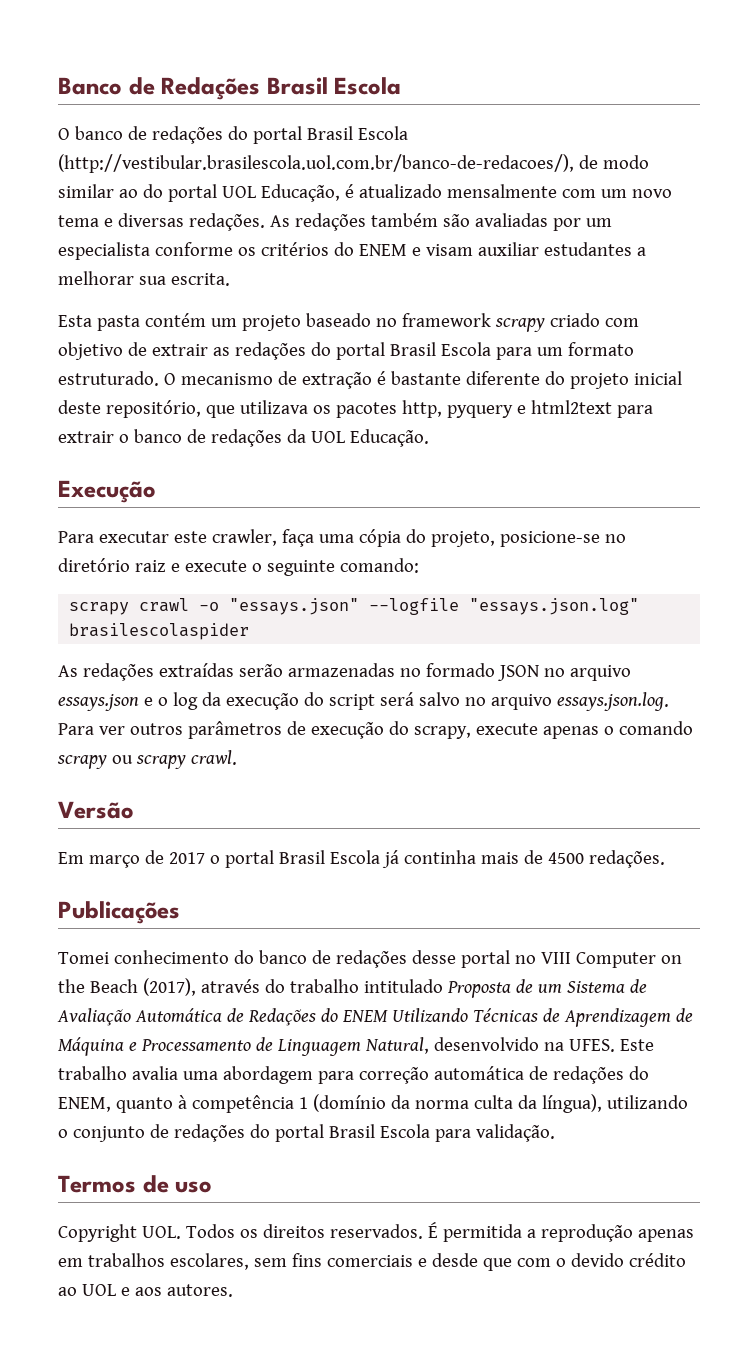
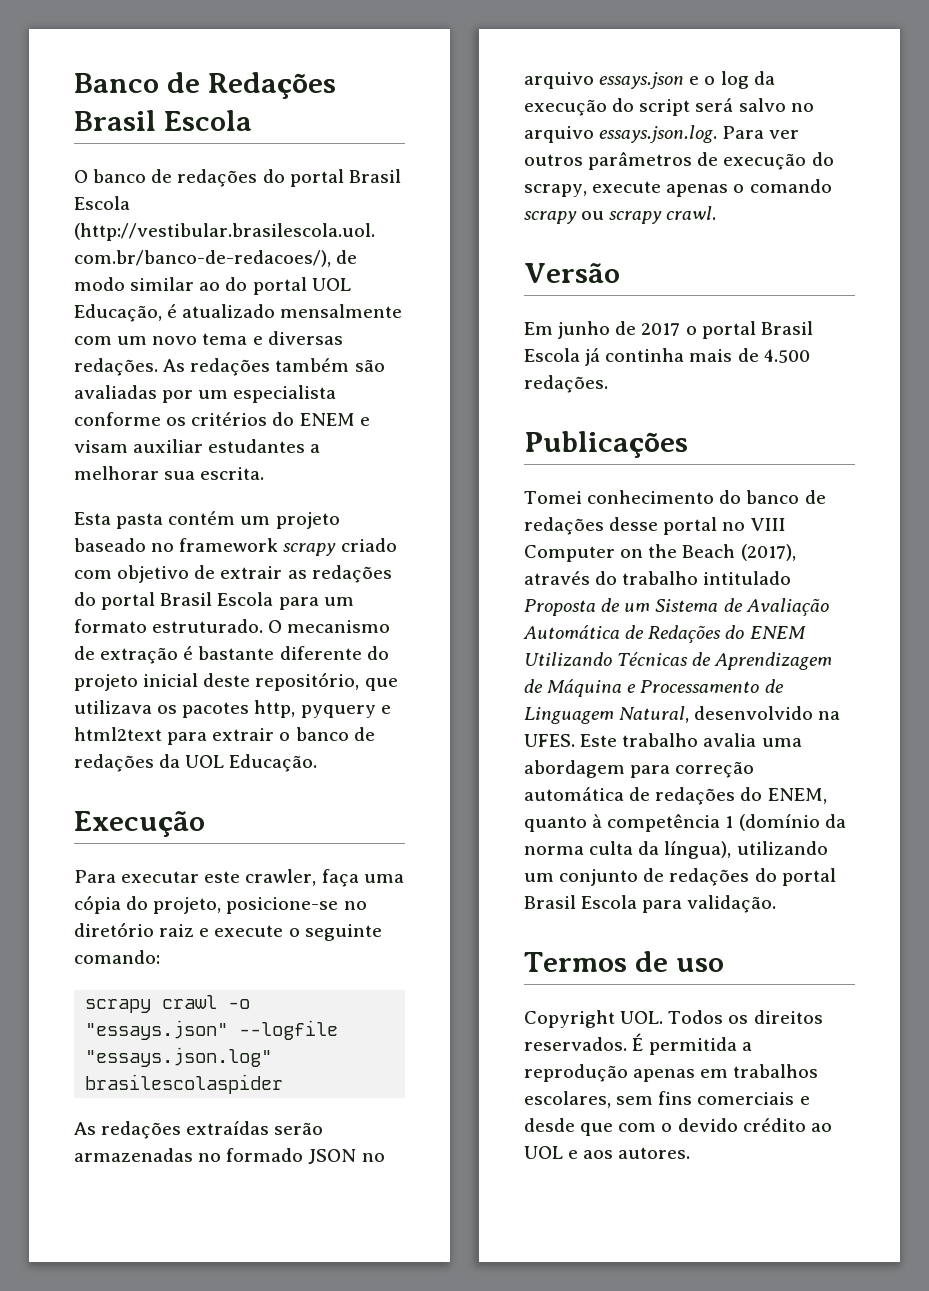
- Em março de 2017 o portal Brasil Escola já continha mais de 4500 redações.
+ Em junho de 2017 o portal Brasil Escola já continha mais de 4.500 redações.
- Este trabalho avalia uma abordagem para correção automática de redações do ENEM, quanto à competência 1 (domínio da norma culta da língua), utilizando o conjunto de redações do portal Brasil Escola para validação.
+ Este trabalho avalia uma abordagem para correção automática de redações do ENEM, quanto à competência 1 (domínio da norma culta da língua), utilizando um conjunto de redações do portal Brasil Escola para validação.

